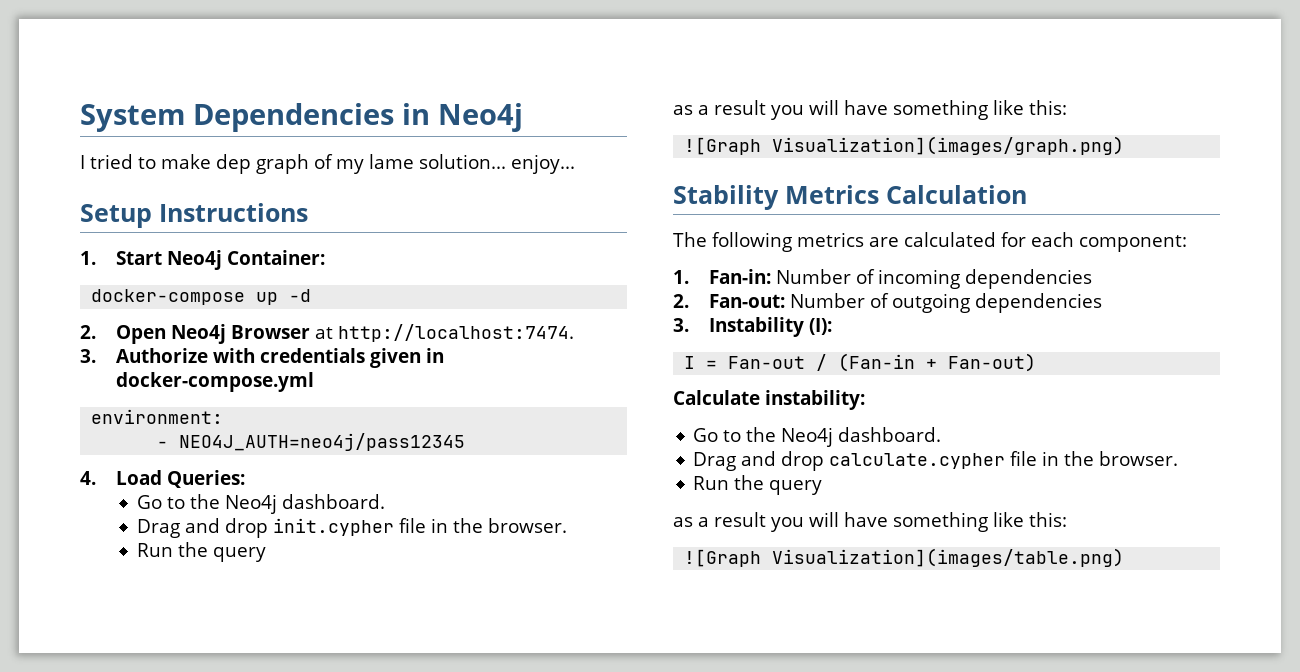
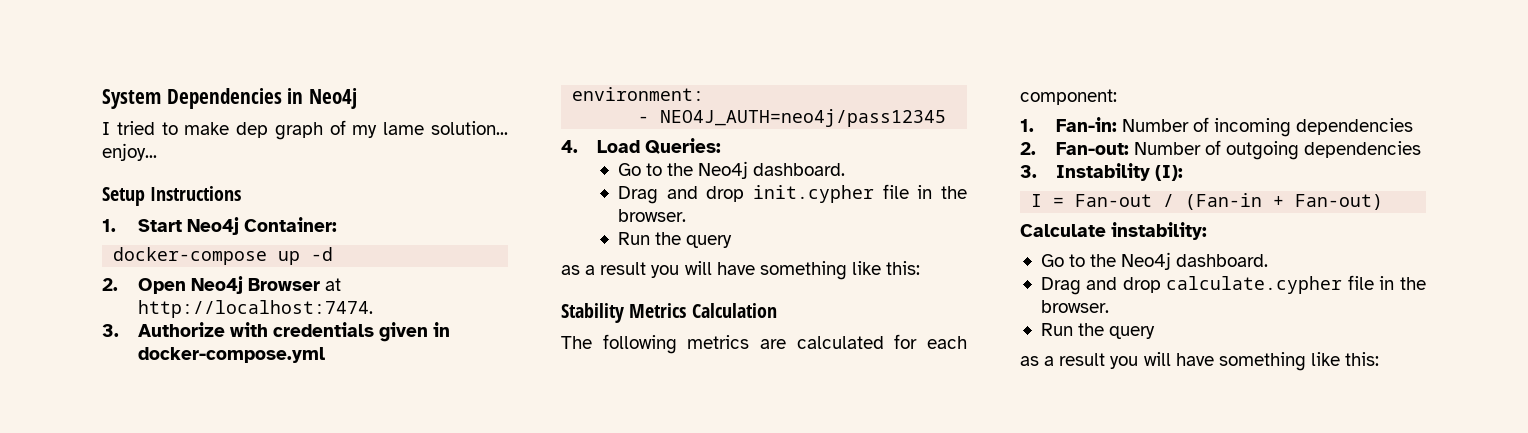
- ![Graph Visualization](images/graph.png)
- ![Graph Visualization](images/table.png)

